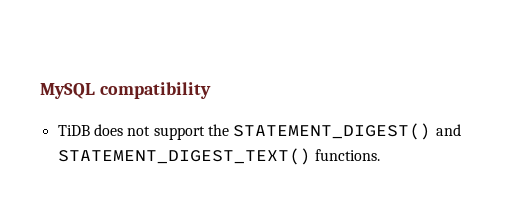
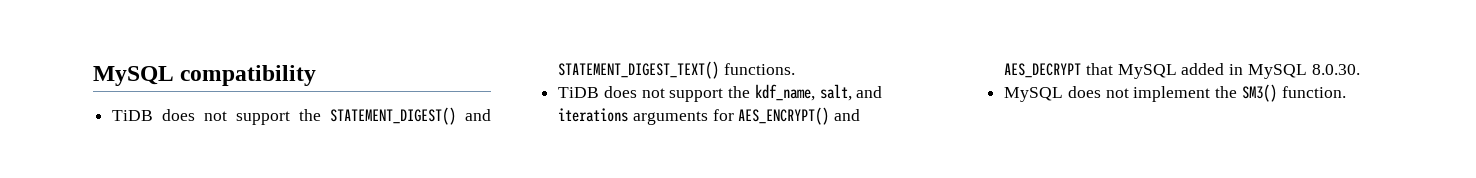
+ TiDB does not support the kdf_name, salt, and iterations arguments for AES_ENCRYPT() and AES_DECRYPT that MySQL added in MySQL 8.0.30.
+ MySQL does not implement the SM3() function.

